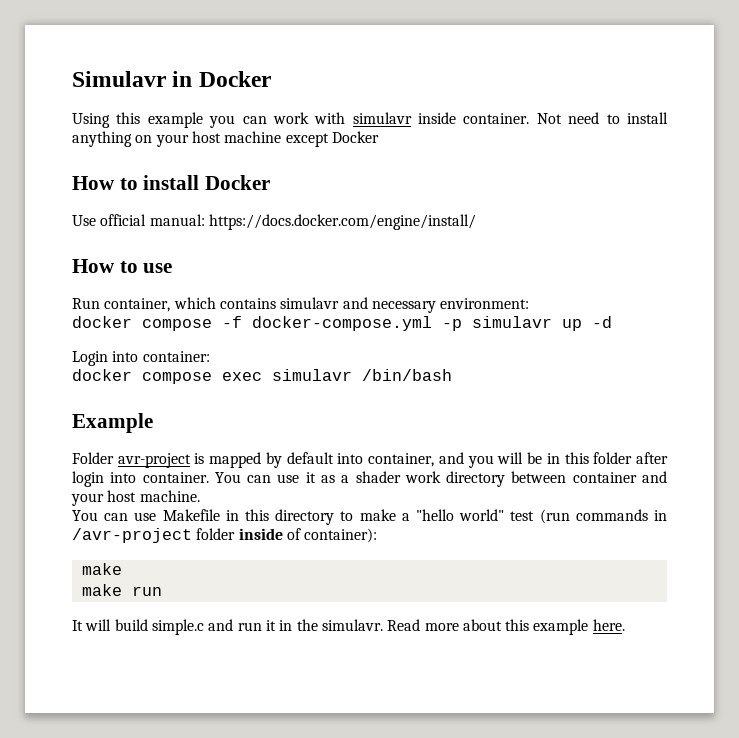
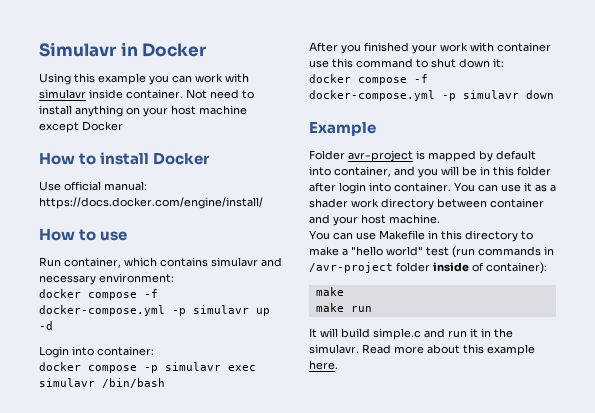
- docker compose exec simulavr /bin/bash
+ docker compose -p simulavr exec simulavr /bin/bash
+ After you finished your work with container use this command to shut down it:
+ docker compose -f docker-compose.yml -p simulavr down

